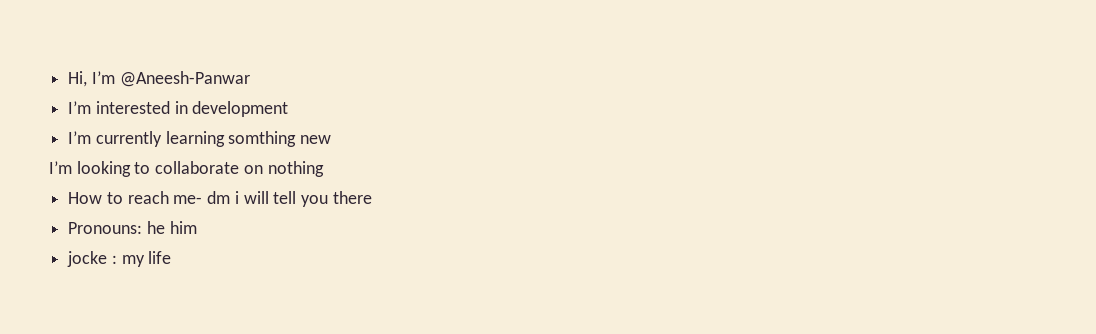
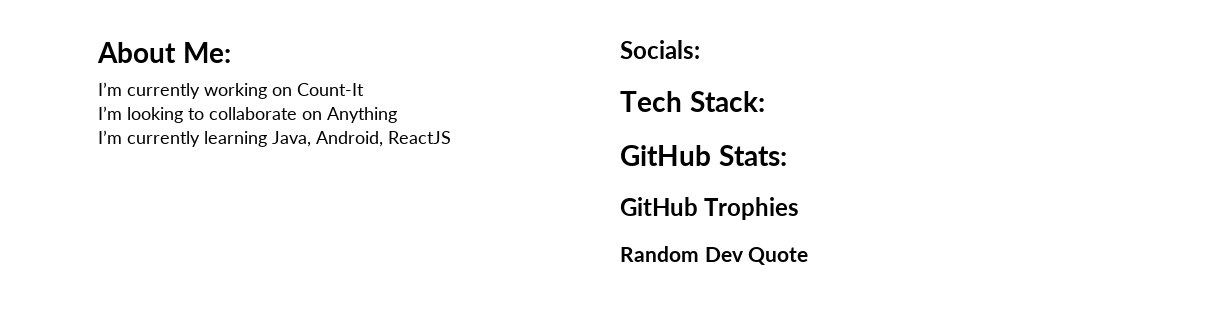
- Hi, I’m @Aneesh-Panwar
- I’m interested in development
- I’m currently learning somthing new
+ About Me:
+ I’m currently working on Count-It
- I’m looking to collaborate on nothing
- How to reach me- dm i will tell you there
- Pronouns: he him
- jocke : my life
+ I’m looking to collaborate on Anything
+ I’m currently learning Java, Android, ReactJS
+ Socials:
+ Tech Stack:
+ GitHub Stats:
+ GitHub Trophies
+ Random Dev Quote

